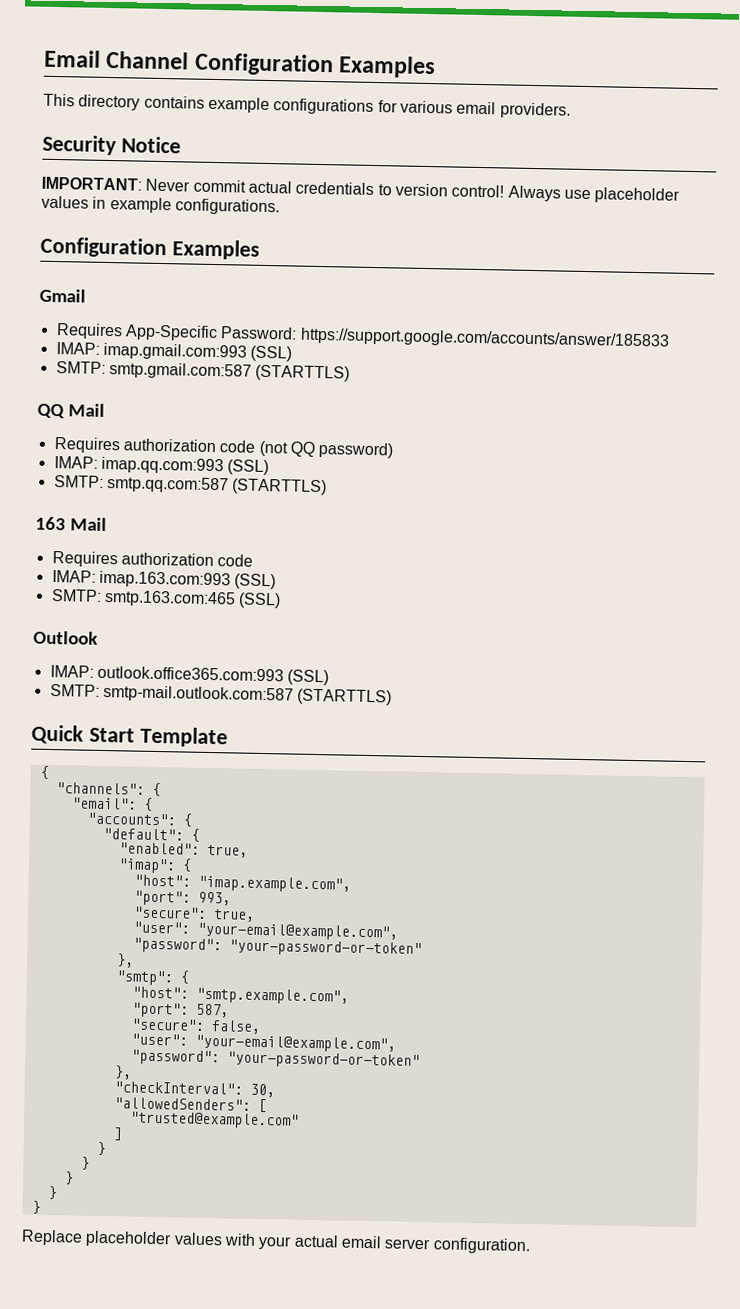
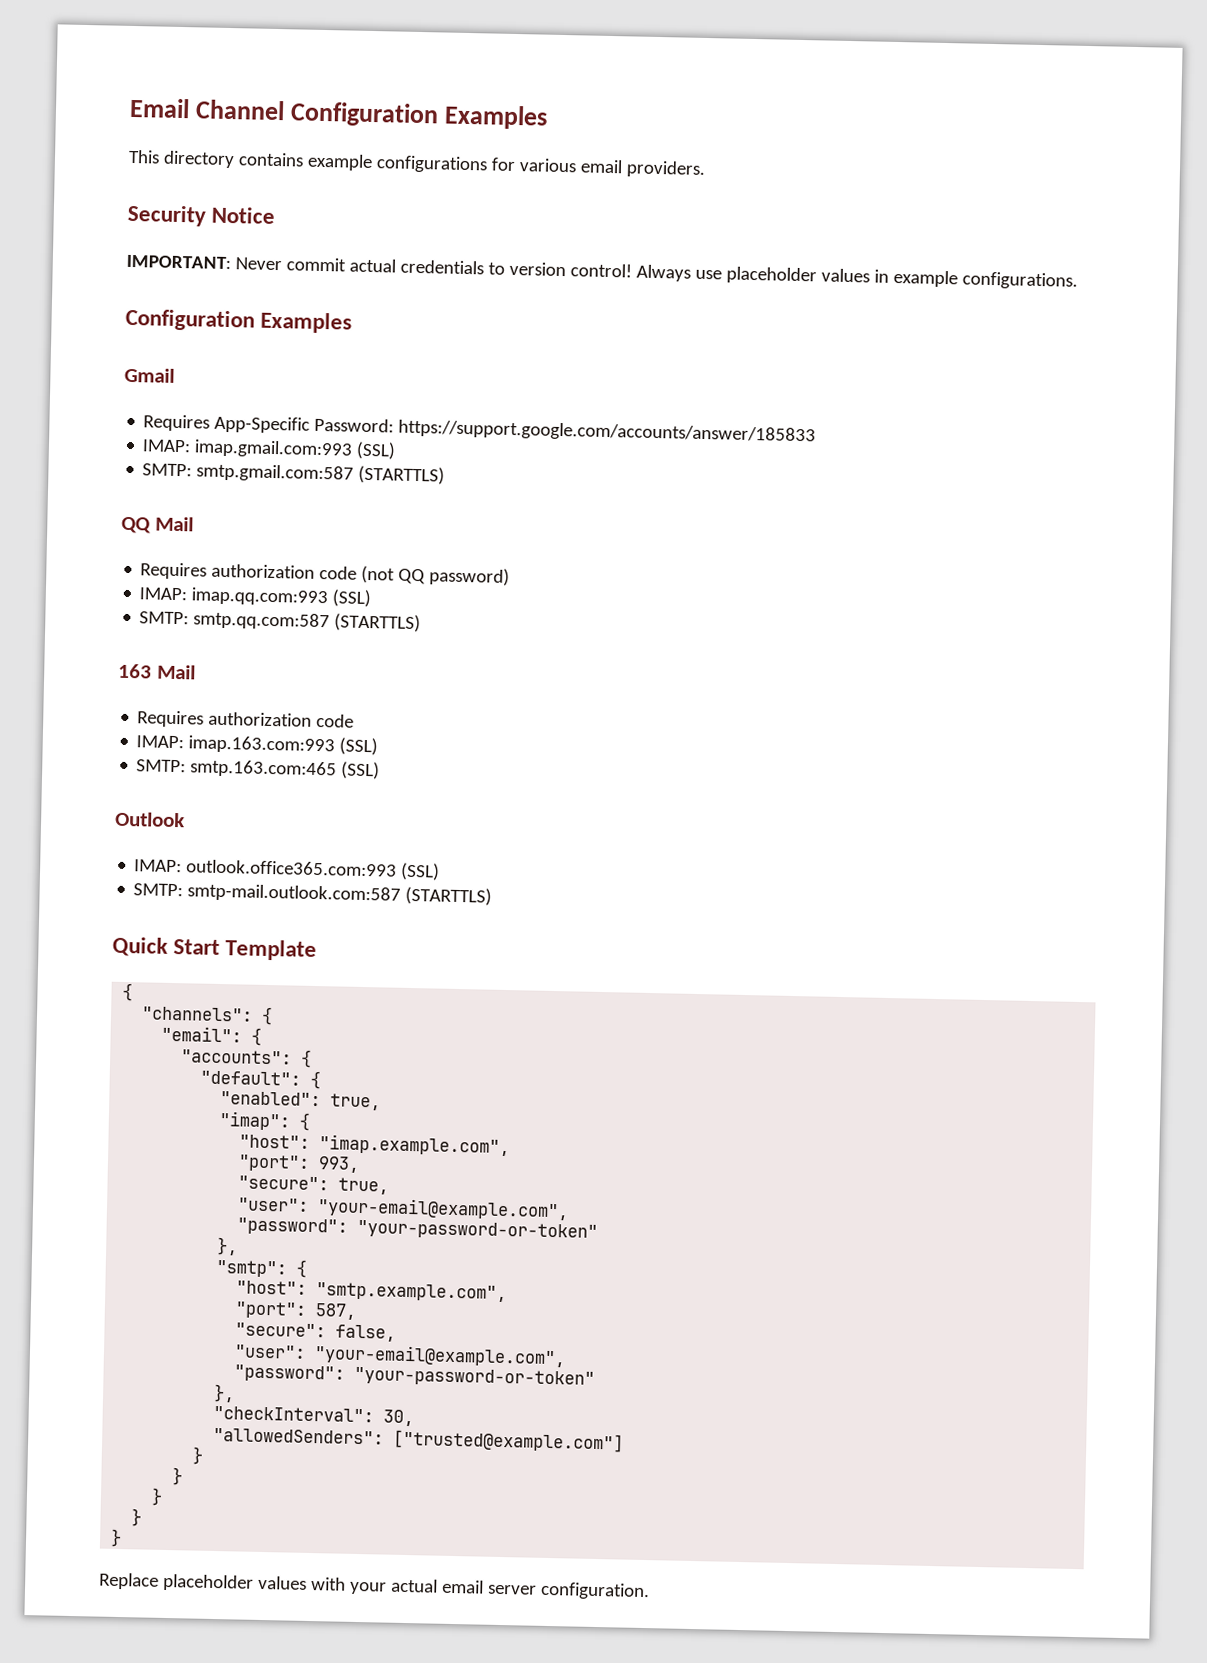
- "allowedSenders": [
- "trusted@example.com"
- ]
+ "allowedSenders": ["trusted@example.com"]

